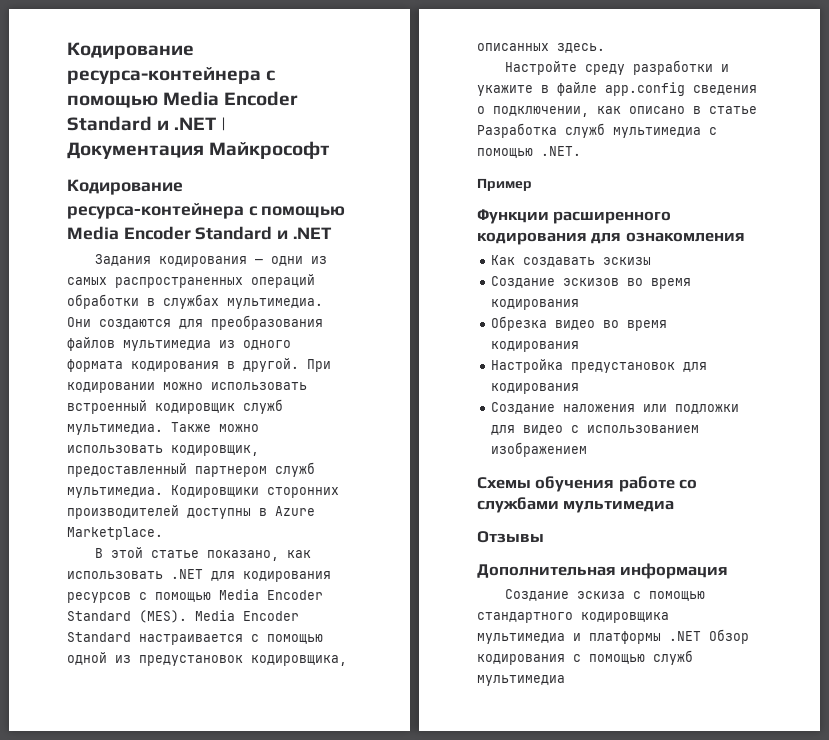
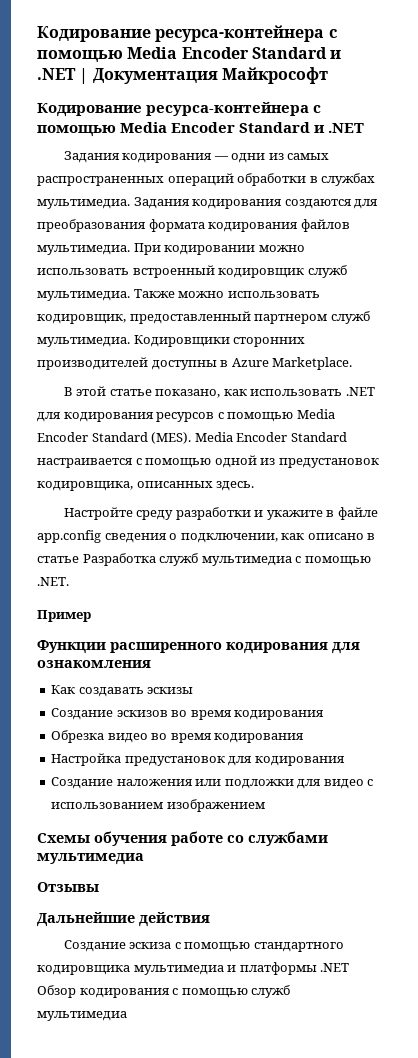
- Они создаются для преобразования файлов мультимедиа из одного формата кодирования в другой.
+ Задания кодирования создаются для преобразования формата кодирования файлов мультимедиа.
- Дополнительная информация
+ Дальнейшие действия

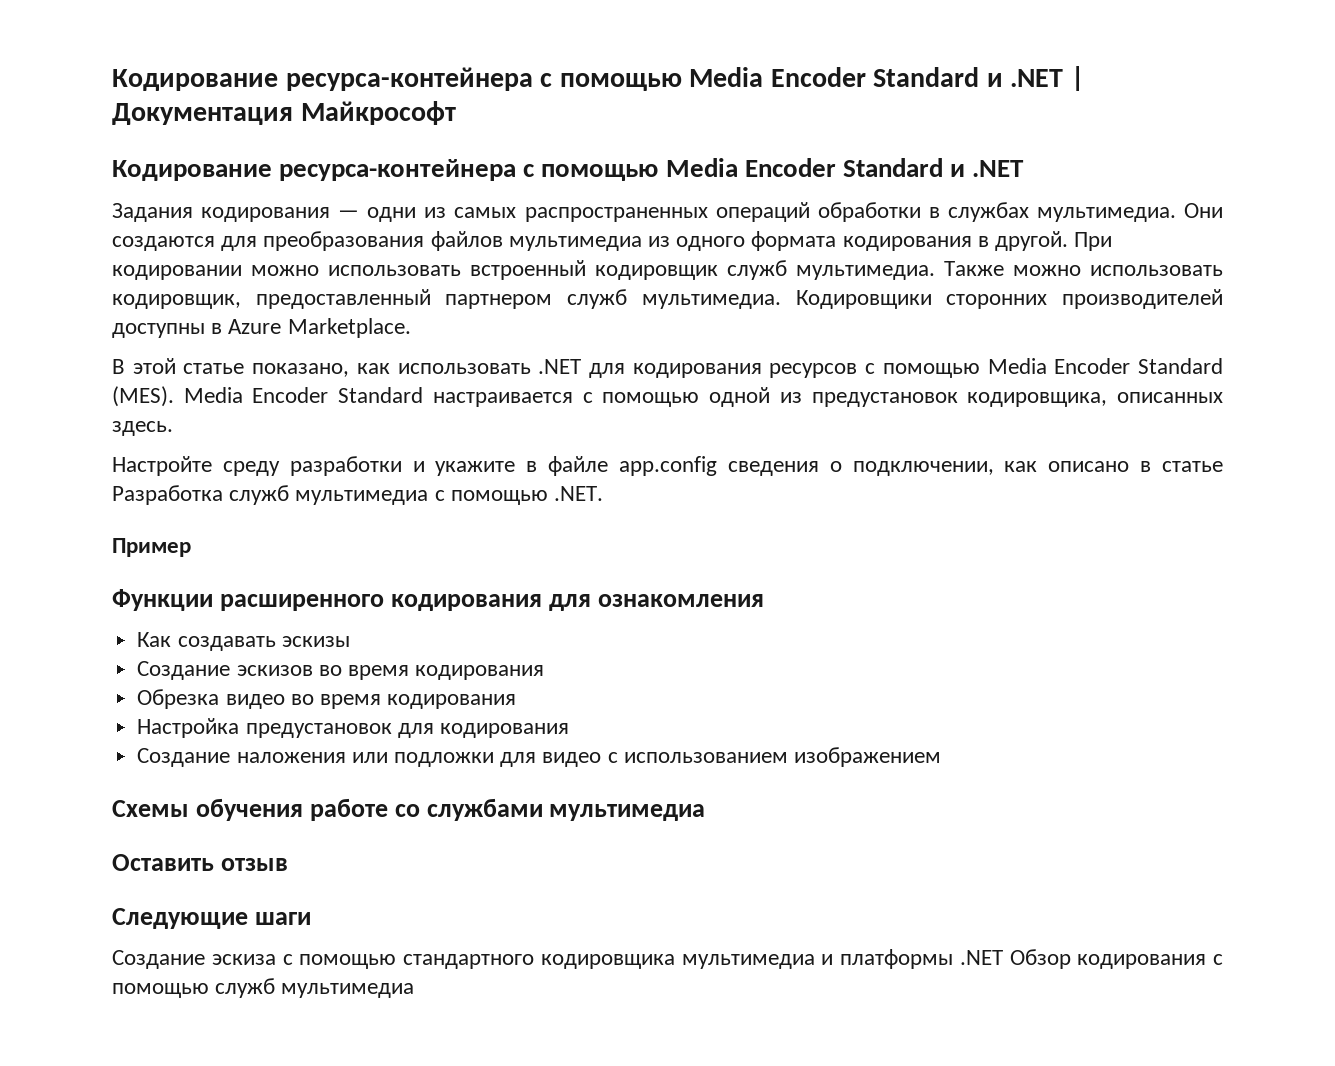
- Задания кодирования создаются для преобразования формата кодирования файлов мультимедиа.
+ Они создаются для преобразования файлов мультимедиа из одного формата кодирования в другой.
- Отзывы
- Дальнейшие действия
+ Оставить отзыв
+ Следующие шаги

